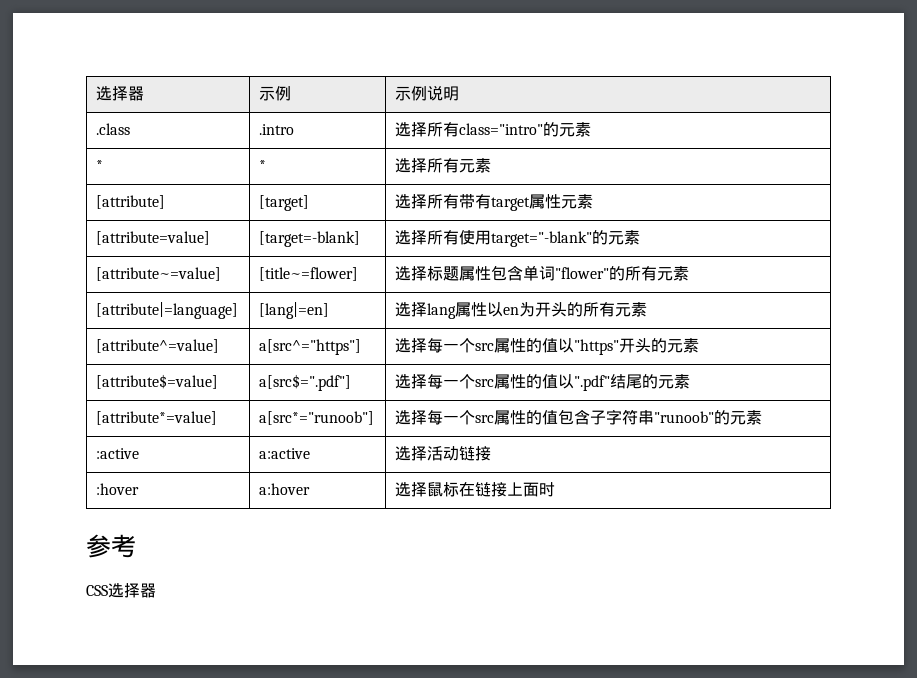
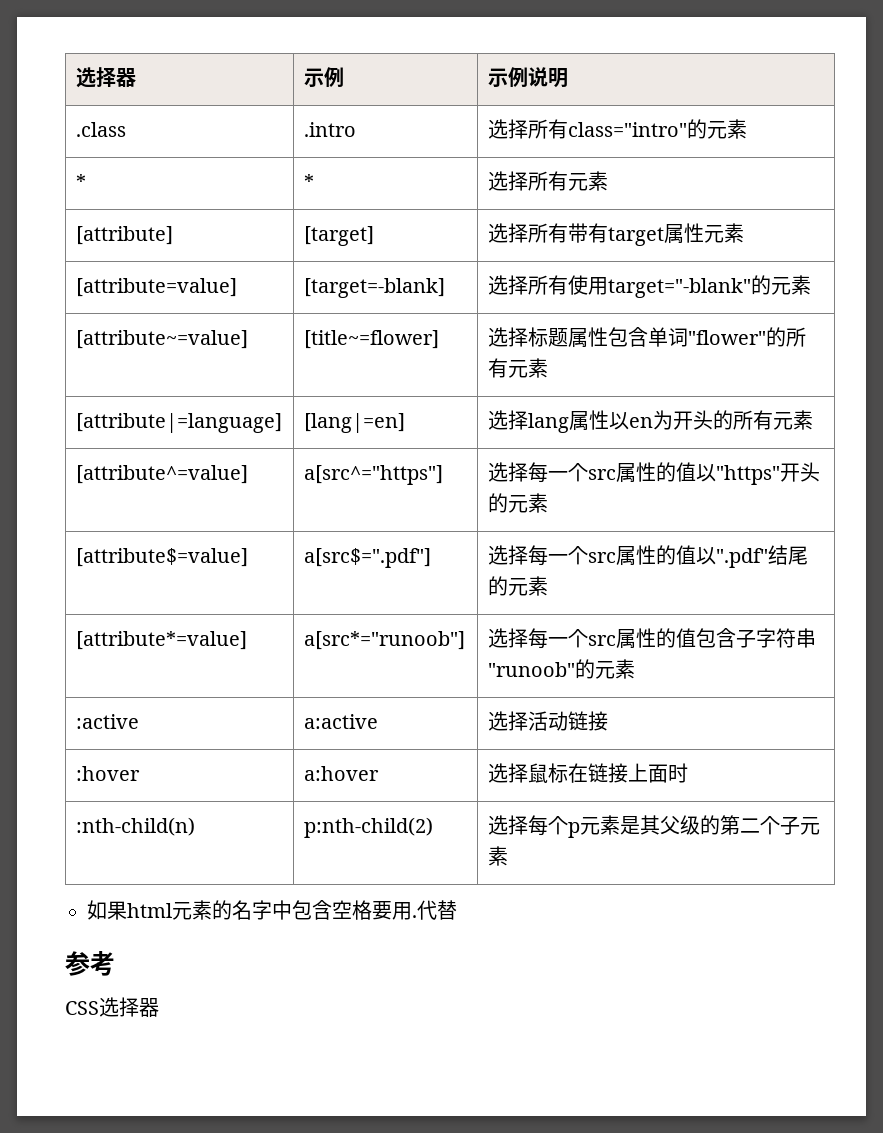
+ :nth-child(n) | p:nth-child(2) | 选择每个p元素是其父级的第二个子元素
+ 如果html元素的名字中包含空格要用.代替

